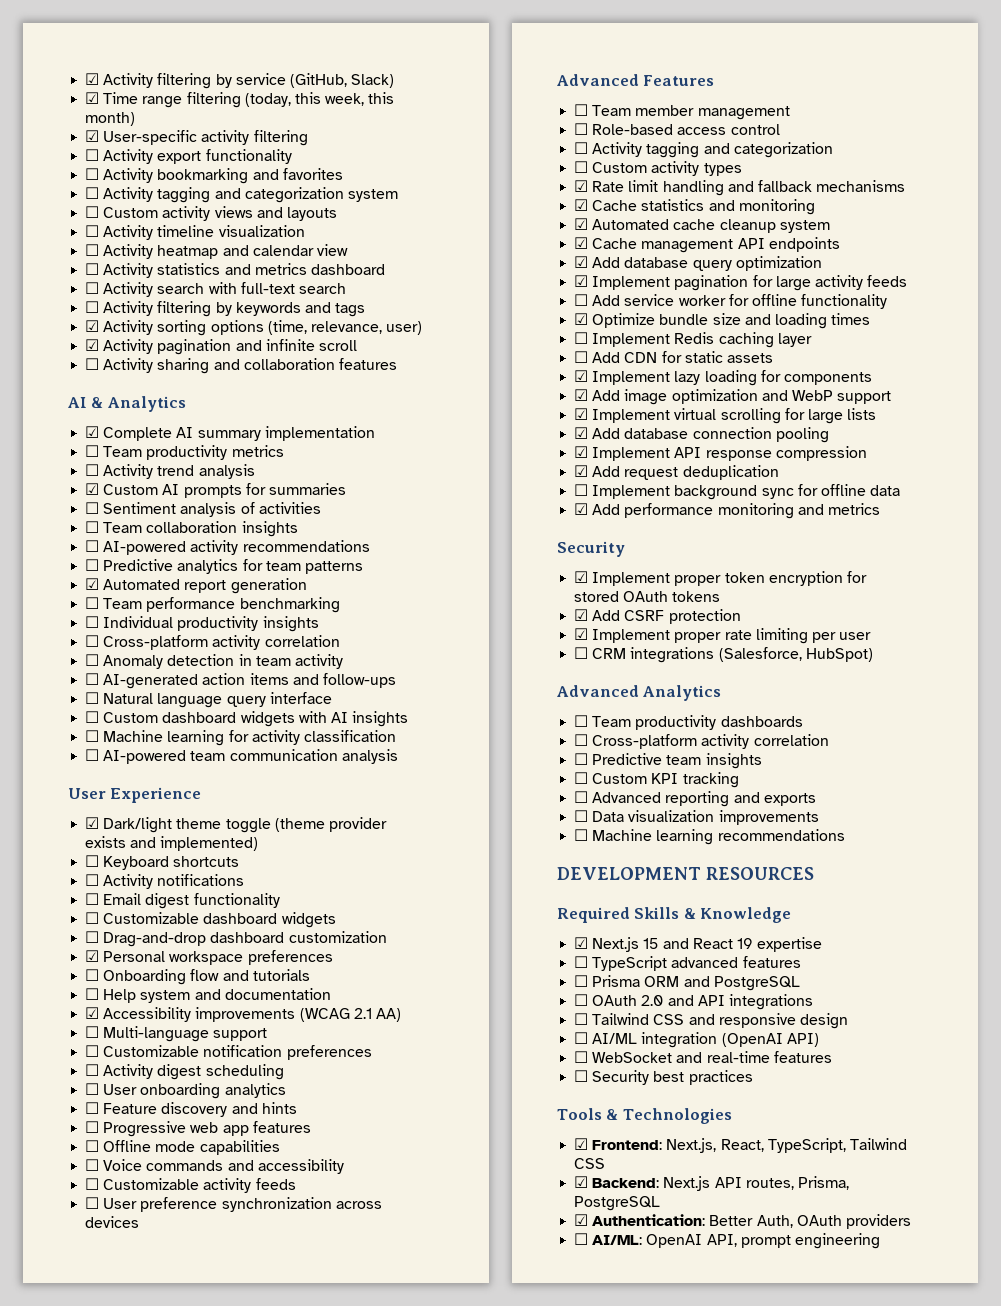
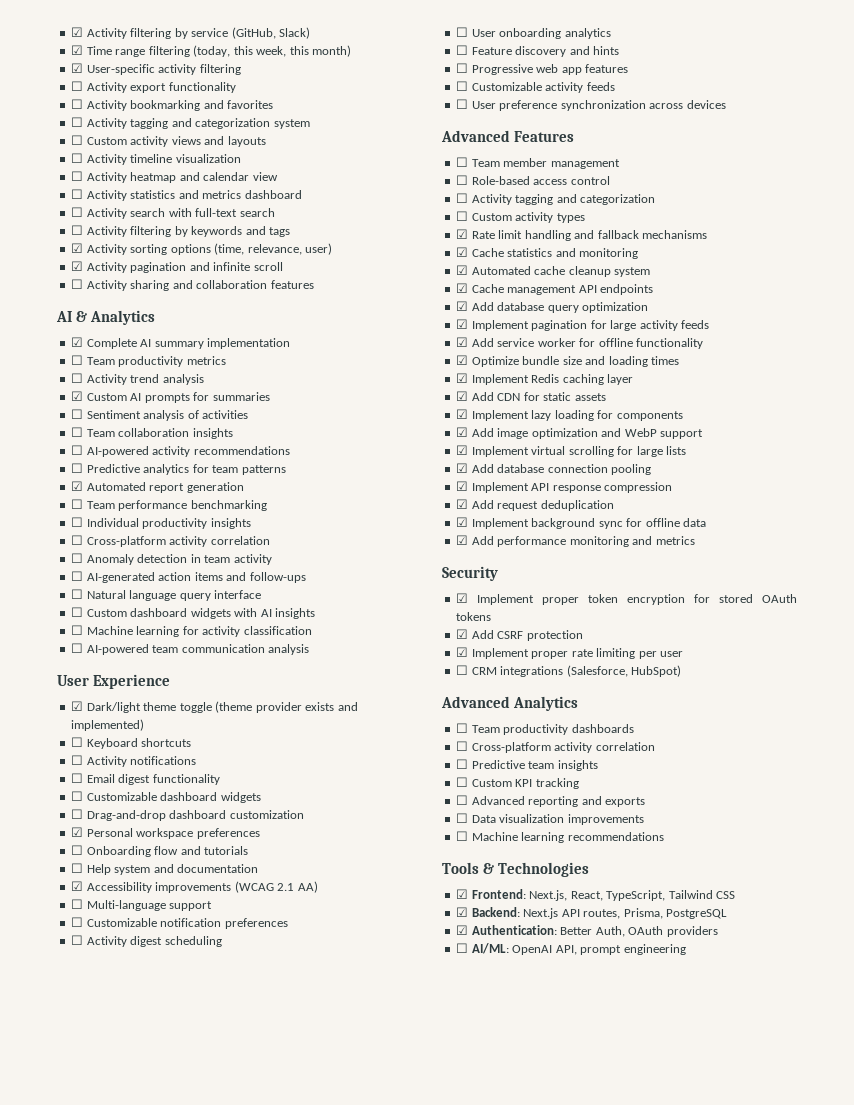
- ☐ Offline mode capabilities
- ☐ Voice commands and accessibility
- ☐ Add service worker for offline functionality
+ ☑ Add service worker for offline functionality
- ☐ Implement Redis caching layer
+ ☑ Implement Redis caching layer
- ☐ Add CDN for static assets
+ ☑ Add CDN for static assets
- ☐ Implement background sync for offline data
+ ☑ Implement background sync for offline data
- DEVELOPMENT RESOURCES
- Required Skills & Knowledge
- ☑ Next.js 15 and React 19 expertise
- ☐ TypeScript advanced features
- ☐ Prisma ORM and PostgreSQL
- ☐ OAuth 2.0 and API integrations
- ☐ Tailwind CSS and responsive design
- ☐ AI/ML integration (OpenAI API)
- ☐ WebSocket and real-time features
- ☐ Security best practices

